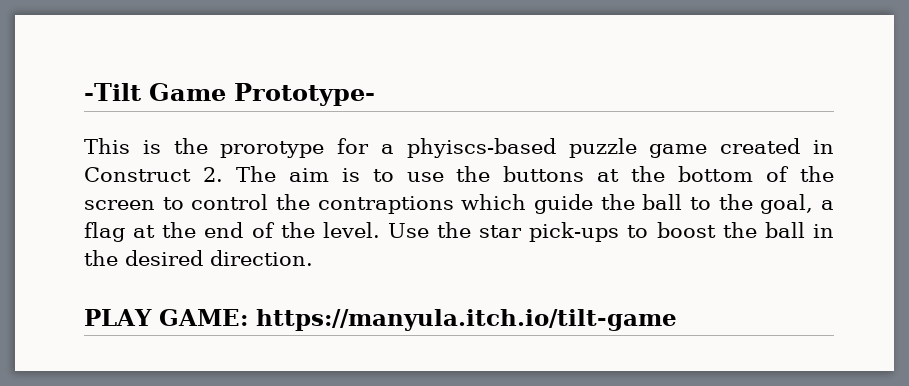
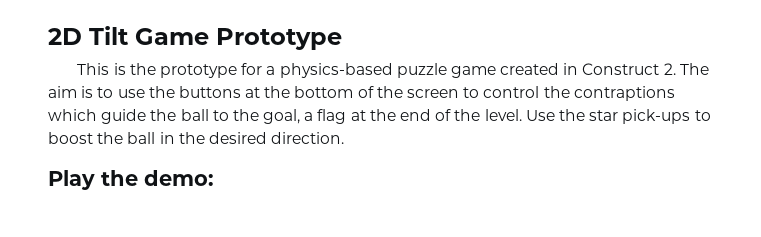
- -Tilt Game Prototype-
+ 2D Tilt Game Prototype
- This is the prorotype for a phyiscs-based puzzle game created in Construct 2. The aim is to use the buttons at the bottom of the screen to control the contraptions which guide the ball to the goal, a flag at the end of the level.
+ This is the prototype for a physics-based puzzle game created in Construct 2. The aim is to use the buttons at the bottom of the screen to control the contraptions which guide the ball to the goal, a flag at the end of the level.
- PLAY GAME: https://manyula.itch.io/tilt-game
+ Play the demo:

